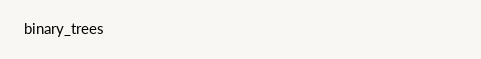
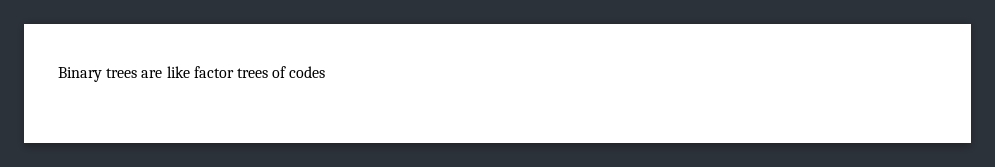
- binary_trees
+ Binary trees are like factor trees of codes

